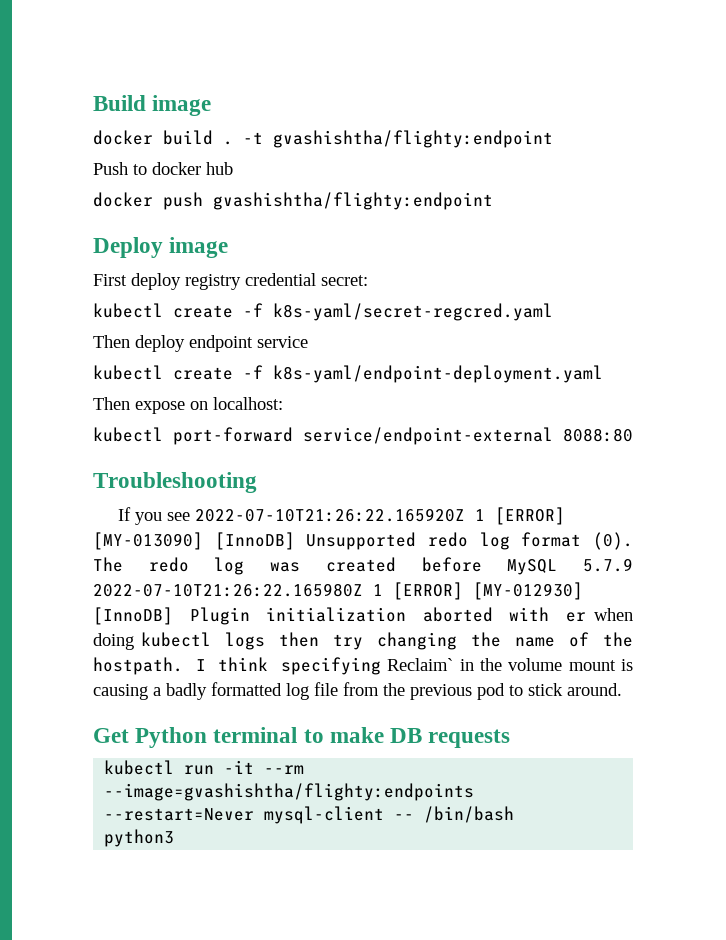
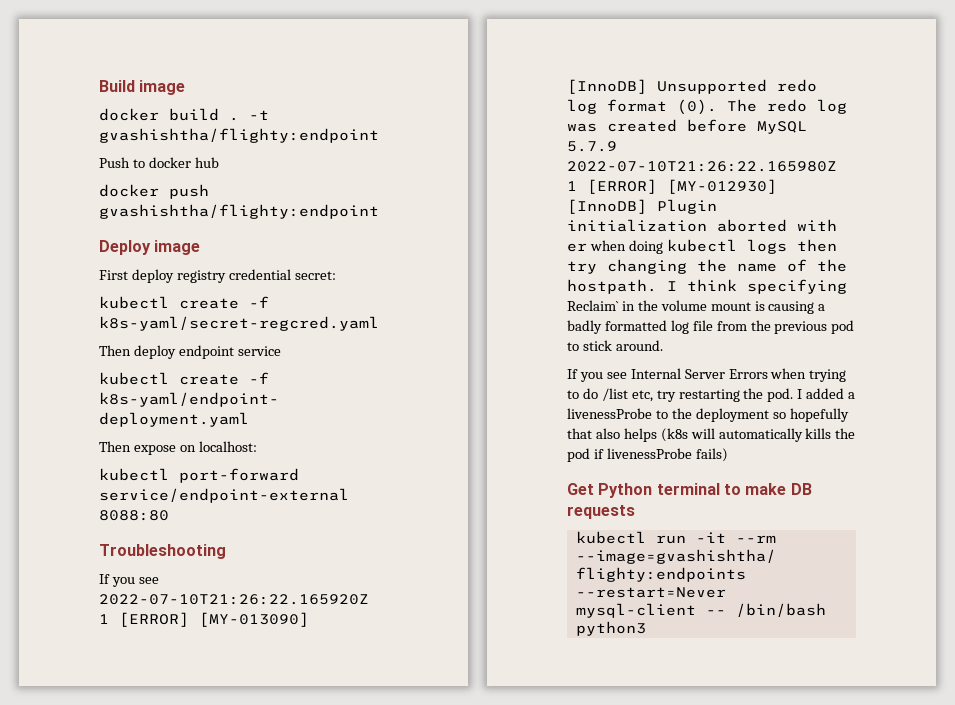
+ If you see Internal Server Errors when trying to do /list etc, try restarting the pod. I added a livenessProbe to the deployment so hopefully that also helps (k8s will automatically kills the pod if livenessProbe fails)

